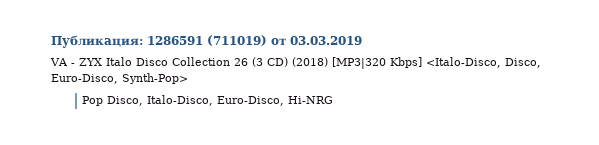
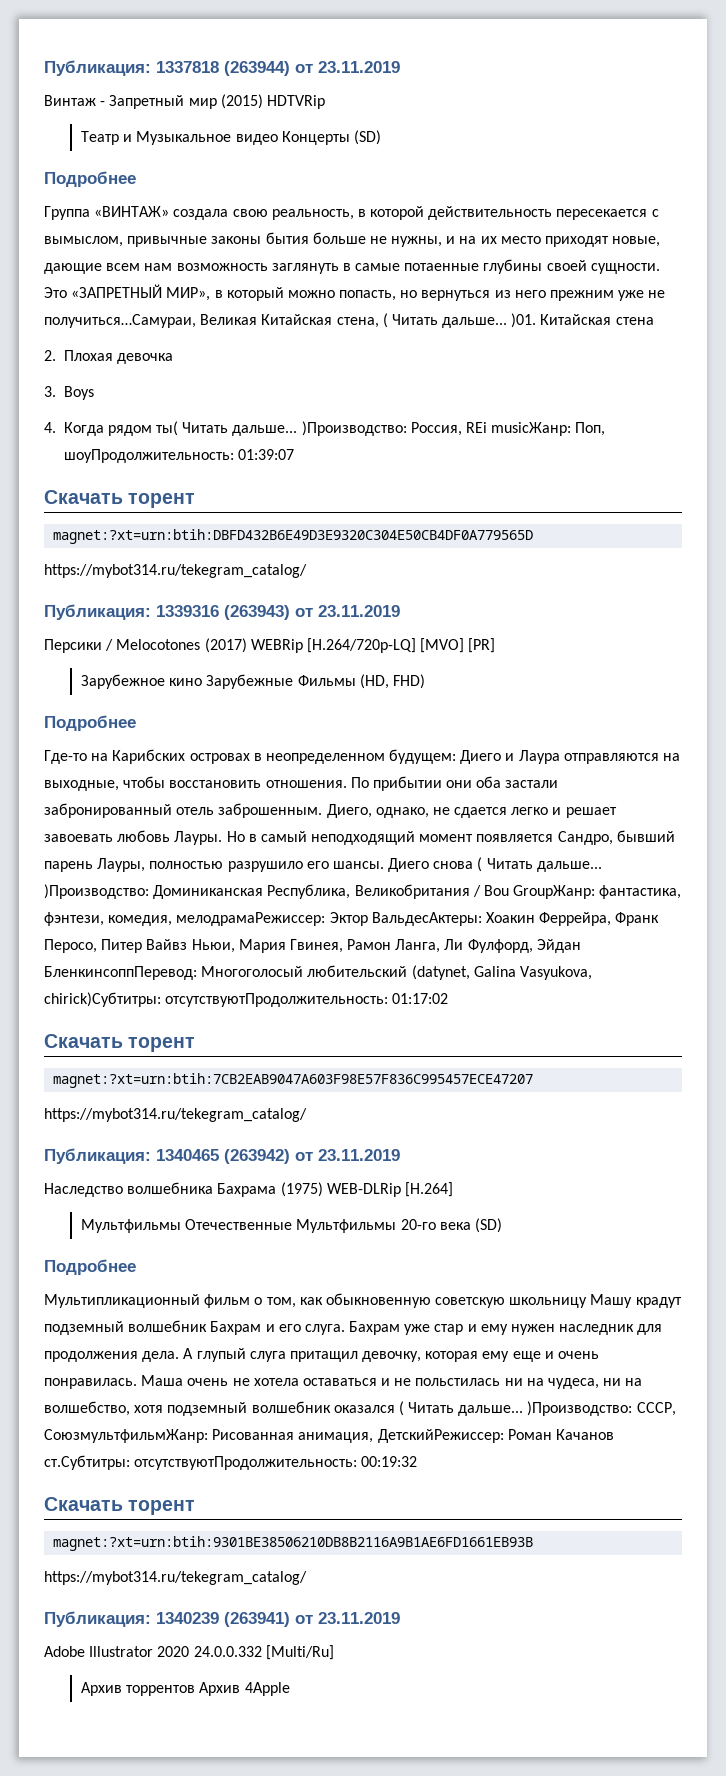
- Публикация: 1286591 (711019) от 03.03.2019
- VA - ZYX Italo Disco Collection 26 (3 CD) (2018) [MP3|320 Kbps] <Italo-Disco, Disco, Euro-Disco, Synth-Pop>
- Pop Disco, Italo-Disco, Euro-Disco, Hi-NRG
+ Публикация: 1337818 (263944) от 23.11.2019
+ Винтаж - Запретный мир (2015) HDTVRip
+ Театр и Музыкальное видео Концерты (SD)
+ Подробнее
+ Группа «ВИНТАЖ» создала свою реальность, в которой действительность пересекается с вымыслом, привычные законы бытия больше не нужны, и на их место приходят новые, дающие всем нам возможность заглянуть в самые потаенные глубины своей сущности. Это «ЗАПРЕТНЫЙ МИР», в который можно попасть, но вернуться из него прежним уже не получиться…Самураи, Великая Китайская стена, ( Читать дальше... )01. Китайская стена
+ 2. Плохая девочка
+ 3. Boys
+ 4. Когда рядом ты( Читать дальше... )Производство: Россия, REi musicЖанр: Поп, шоуПродолжительность: 01:39:07
+ Скачать торент
+ magnet:?xt=urn:btih:DBFD432B6E49D3E9320C304E50CB4DF0A779565D
+ https://mybot314.ru/tekegram_catalog/
+ Публикация: 1339316 (263943) от 23.11.2019
+ Персики / Melocotones (2017) WEBRip [H.264/720p-LQ] [MVO] [PR]
+ Зарубежное кино Зарубежные Фильмы (HD, FHD)
+ Подробнее
+ Где-то на Карибских островах в неопределенном будущем: Диего и Лаура отправляются на выходные, чтобы восстановить отношения. По прибытии они оба застали забронированный отель заброшенным. Диего, однако, не сдается легко и решает завоевать любовь Лауры. Но в самый неподходящий момент появляется Сандро, бывший парень Лауры, полностью разрушило его шансы. Диего снова ( Читать дальше... )Производство: Доминиканская Республика, Великобритания / Bou GroupЖанр: фантастика, фэнтези, комедия, мелодрамаРежиссер: Эктор ВальдесАктеры: Хоакин Феррейра, Франк Перосо, Питер Вайвз Ньюи, Мария Гвинея, Рамон Ланга, Ли Фулфорд, Эйдан БленкинсоппПеревод: Многоголосый любительский (datynet, Galina Vasyukova, chirick)Субтитры: отсутствуютПродолжительность: 01:17:02
+ Скачать торент
+ magnet:?xt=urn:btih:7CB2EAB9047A603F98E57F836C995457ECE47207
+ https://mybot314.ru/tekegram_catalog/
+ Публикация: 1340465 (263942) от 23.11.2019
+ Наследство волшебника Бахрама (1975) WEB-DLRip [H.264]
+ Мультфильмы Отечественные Мультфильмы 20-го века (SD)
+ Подробнее
+ Мультипликационный фильм о том, как обыкновенную советскую школьницу Машу крадут подземный волшебник Бахрам и его слуга. Бахрам уже стар и ему нужен наследник для продолжения дела. А глупый слуга притащил девочку, которая ему еще и очень понравилась. Маша очень не хотела оставаться и не польстилась ни на чудеса, ни на волшебство, хотя подземный волшебник оказался ( Читать дальше... )Производство: СССР, СоюзмультфильмЖанр: Рисованная анимация, ДетскийРежиссер: Роман Качанов ст.Субтитры: отсутствуютПродолжительность: 00:19:32
+ Скачать торент
+ magnet:?xt=urn:btih:9301BE38506210DB8B2116A9B1AE6FD1661EB93B
+ https://mybot314.ru/tekegram_catalog/
+ Публикация: 1340239 (263941) от 23.11.2019
+ Adobe Illustrator 2020 24.0.0.332 [Multi/Ru]
+ Архив торрентов Архив 4Apple

